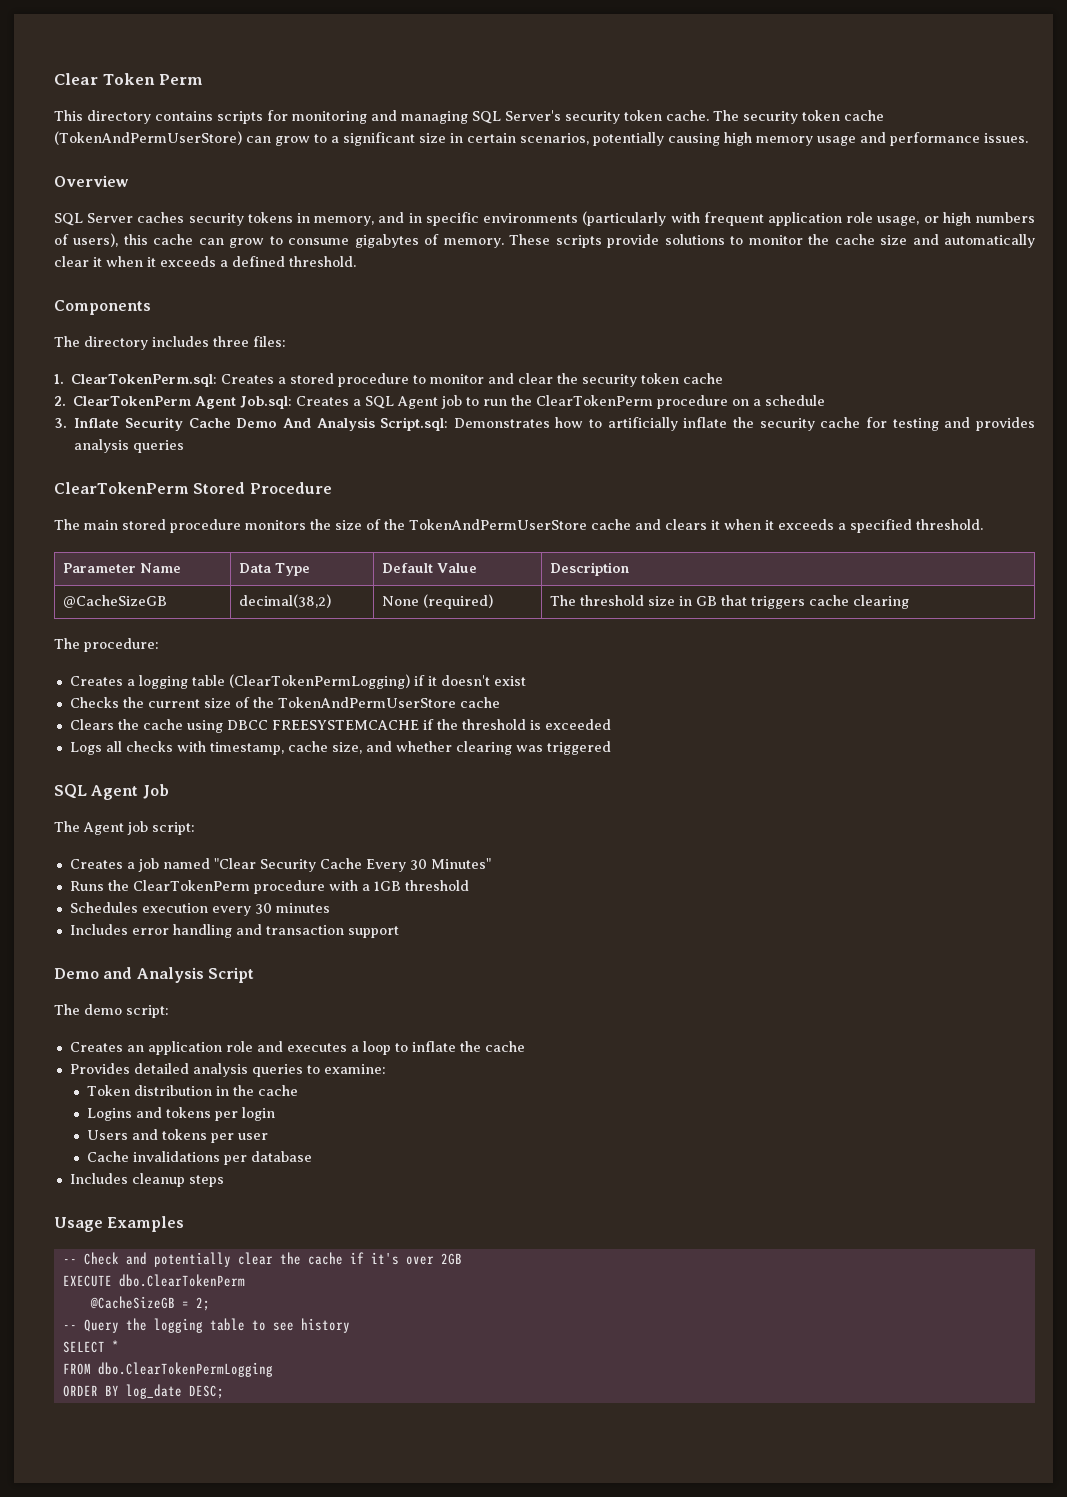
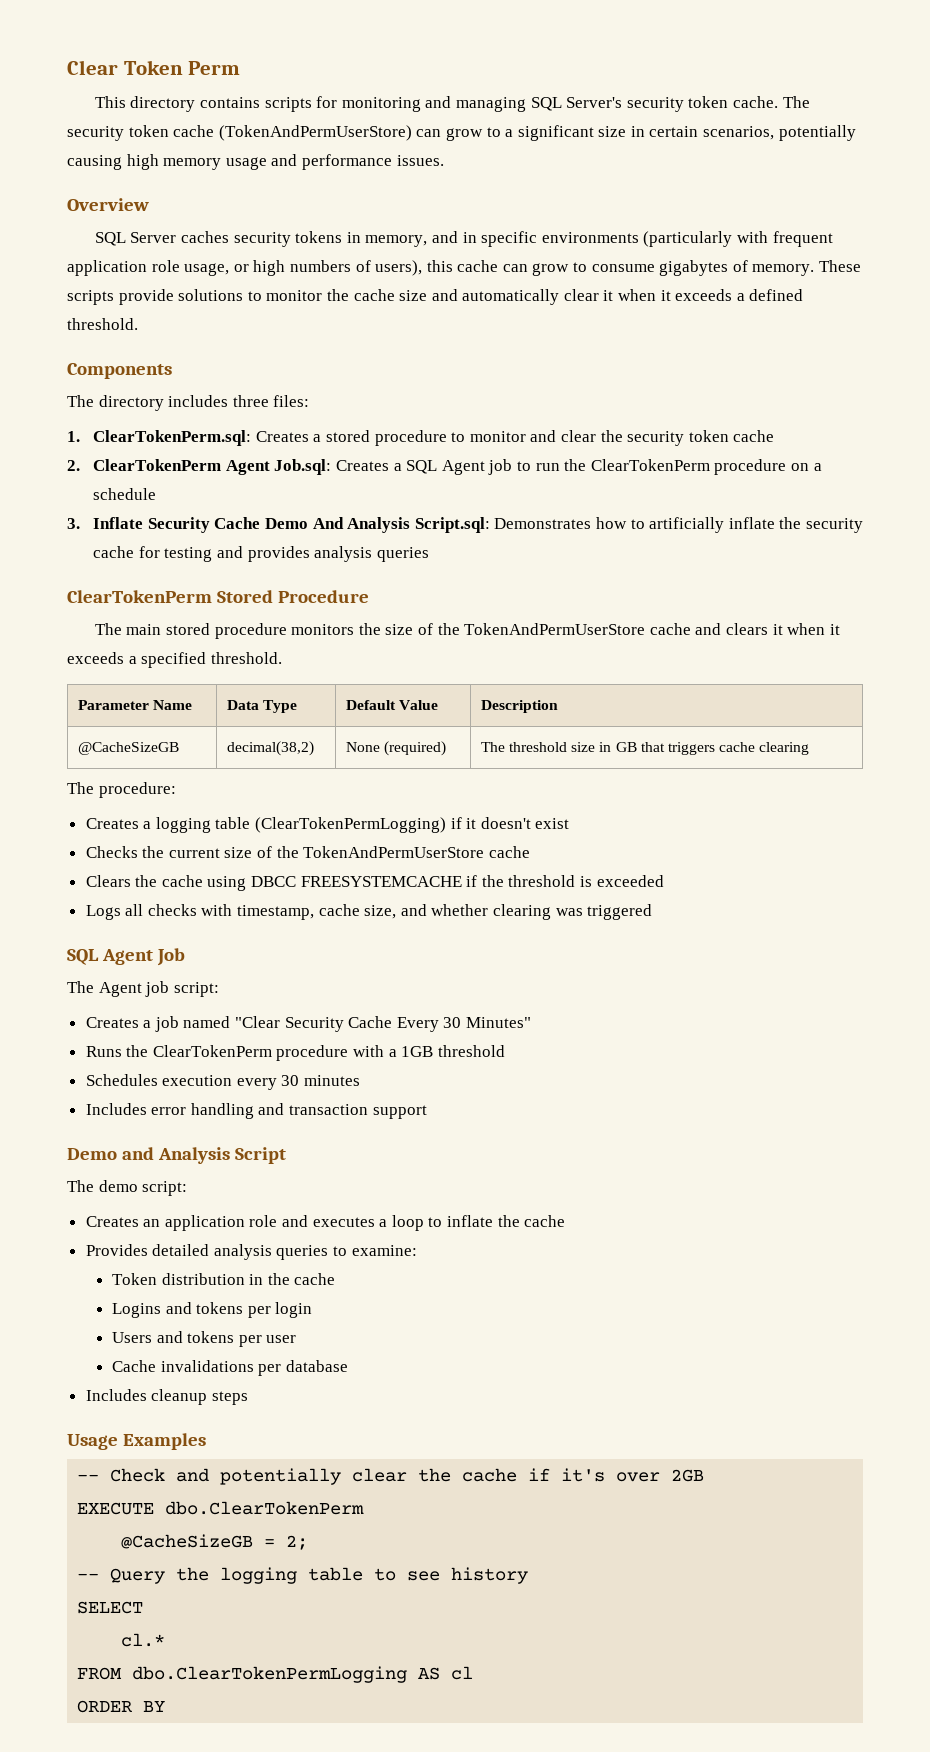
- SELECT *
+ SELECT
+ cl.*
- FROM dbo.ClearTokenPermLogging
+ FROM dbo.ClearTokenPermLogging AS cl
- ORDER BY log_date DESC;
+ ORDER BY

